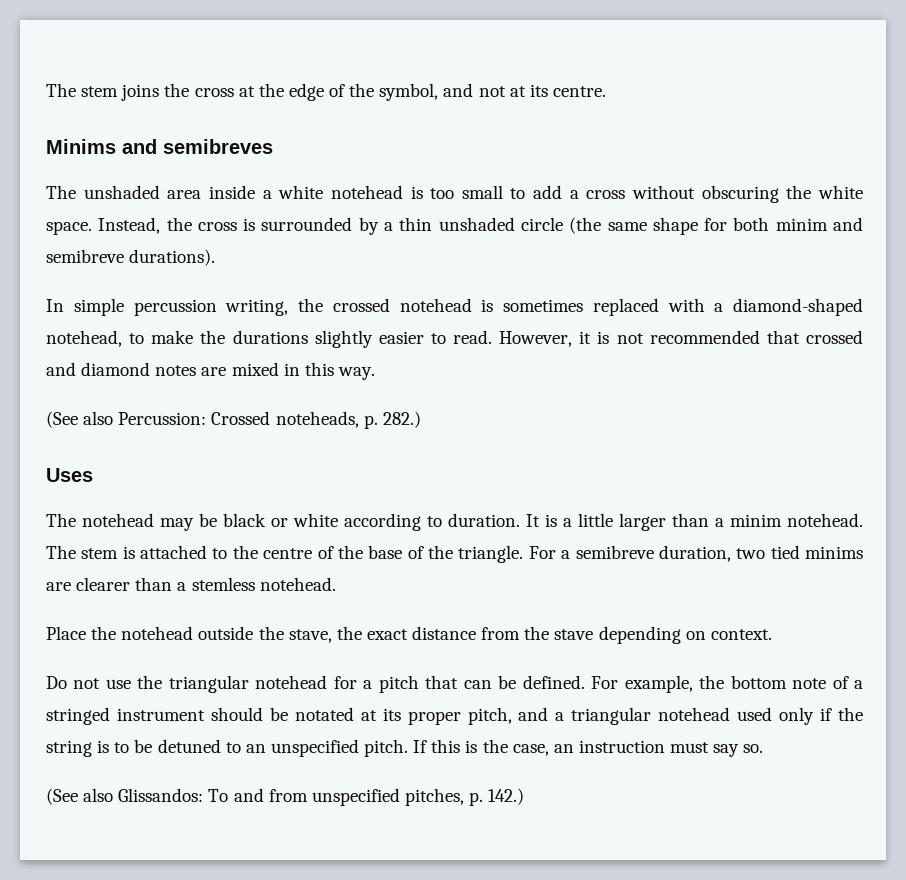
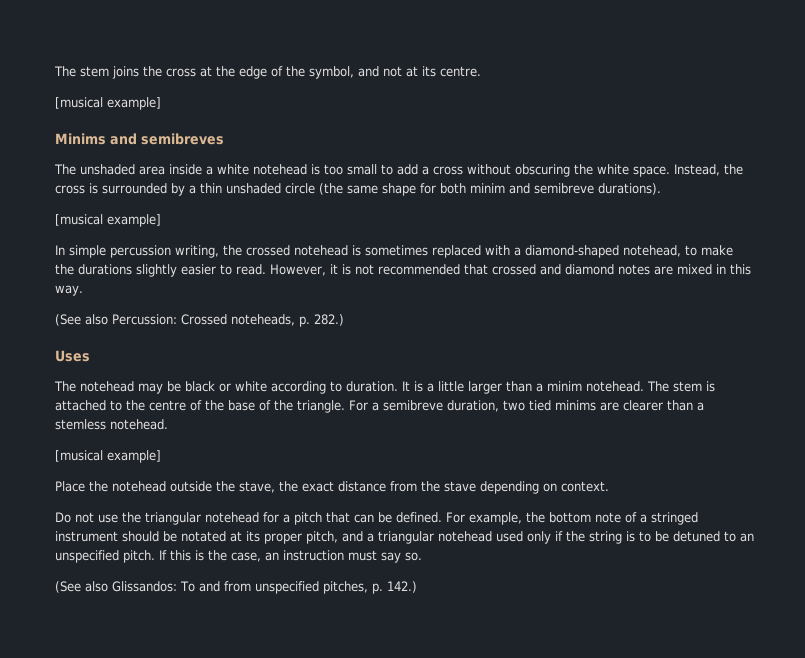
  The stem joins the cross at the edge of the symbol, and not at its centre.
+ [musical example]
  Instead, the cross is surrounded by a thin unshaded circle (the same shape for both minim and semibreve durations).
+ [musical example]
  For a semibreve duration, two tied minims are clearer than a stemless notehead.
+ [musical example]

